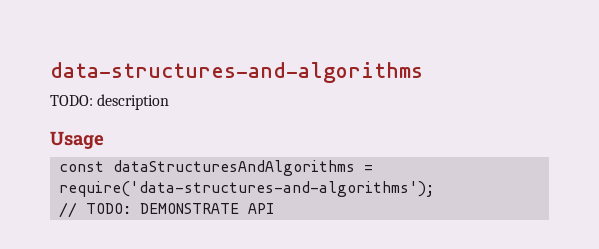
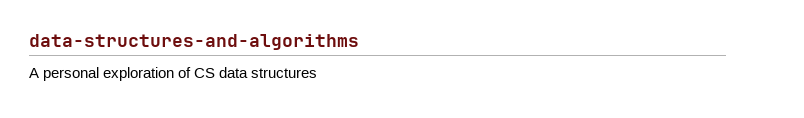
- TODO: description
- Usage
- const dataStructuresAndAlgorithms = require('data-structures-and-algorithms');
- // TODO: DEMONSTRATE API
+ A personal exploration of CS data structures

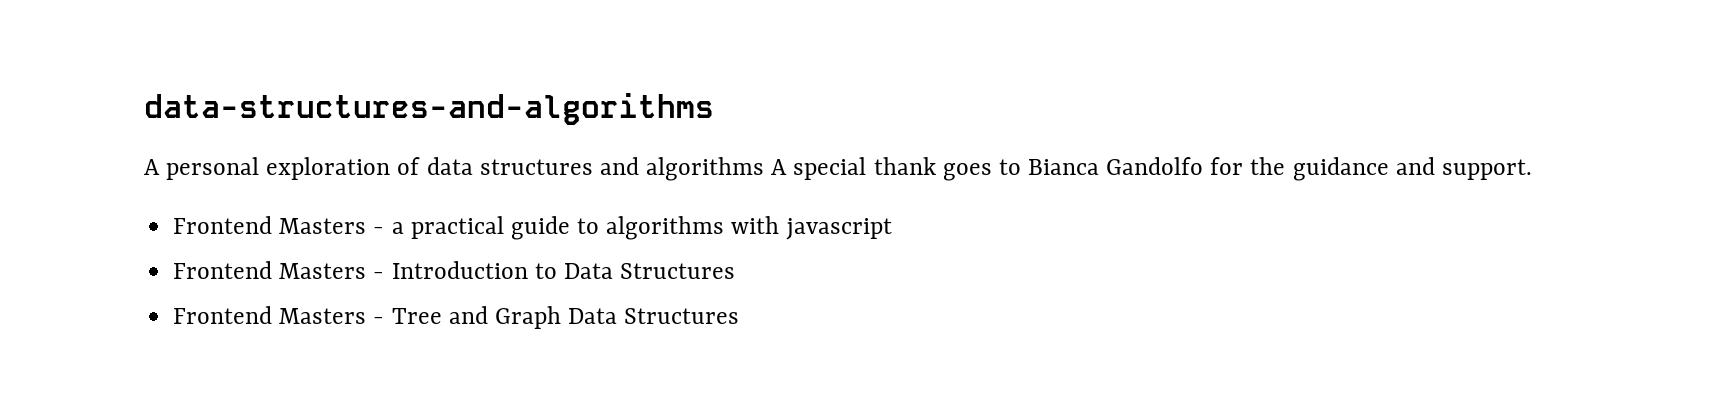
- A personal exploration of CS data structures
+ A personal exploration of data structures and algorithms A special thank goes to Bianca Gandolfo for the guidance and support.
+ Frontend Masters - a practical guide to algorithms with javascript
+ Frontend Masters - Introduction to Data Structures
+ Frontend Masters - Tree and Graph Data Structures

